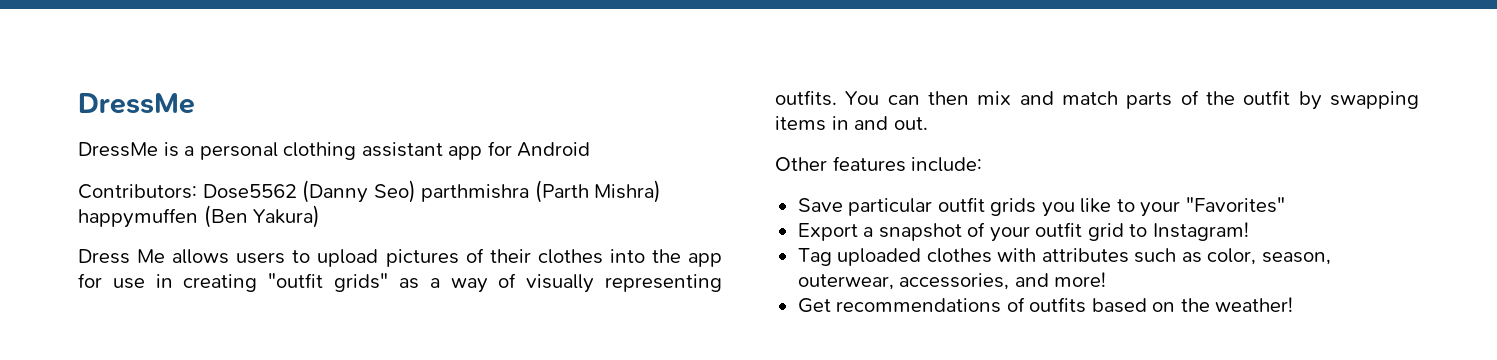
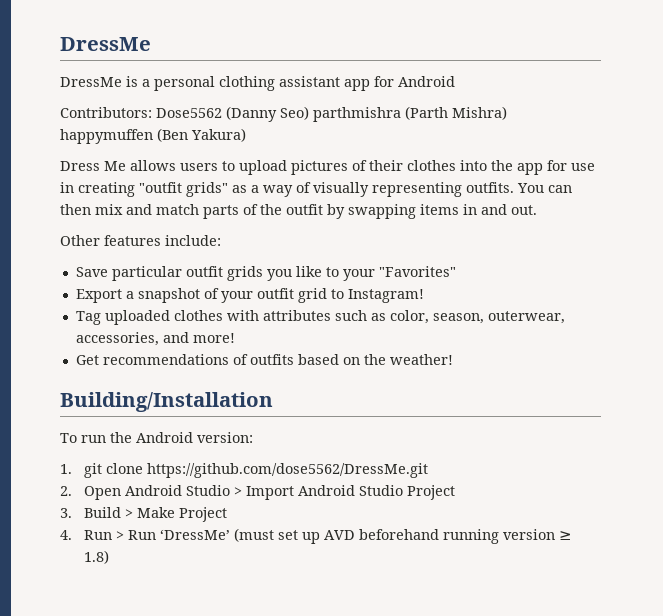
+ Building/Installation
+ To run the Android version:
+ 1. git clone https://github.com/dose5562/DressMe.git
+ 2. Open Android Studio > Import Android Studio Project
+ 3. Build > Make Project
+ 4. Run > Run ‘DressMe’ (must set up AVD beforehand running version ≥ 1.8)

